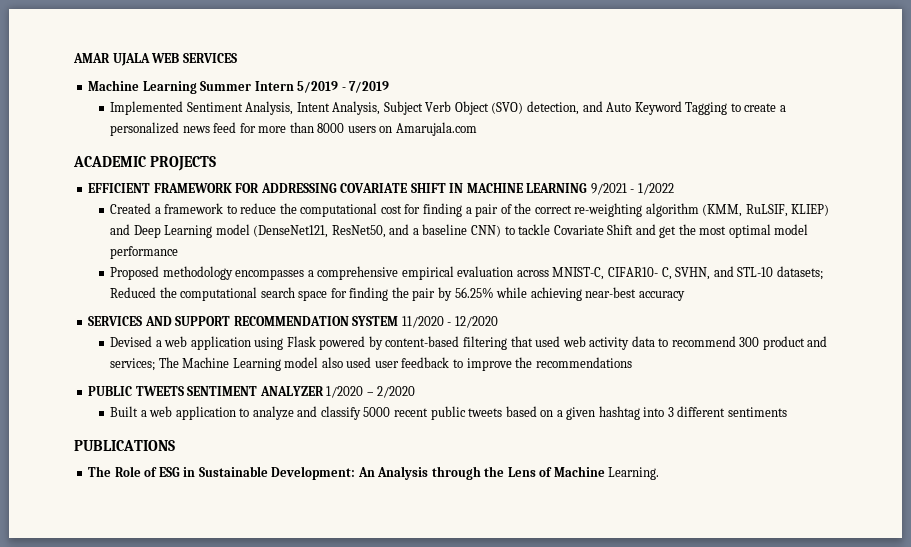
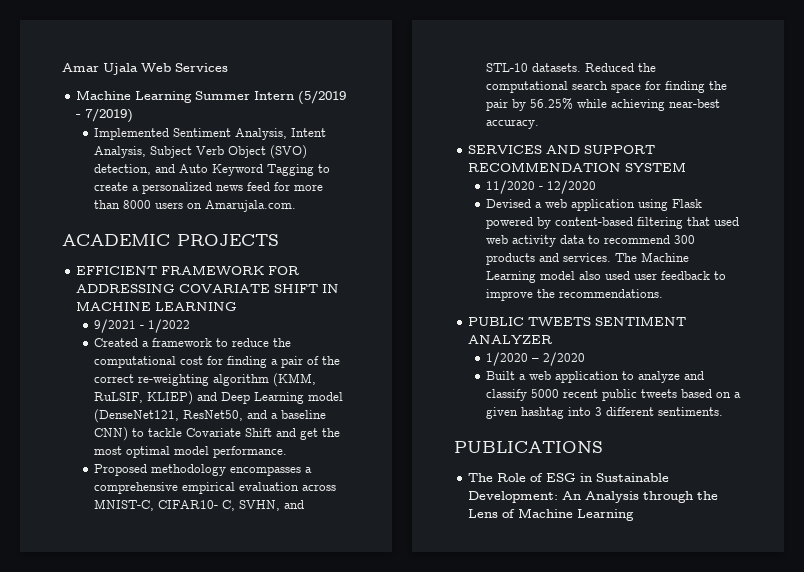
- AMAR UJALA WEB SERVICES
+ Amar Ujala Web Services
- Machine Learning Summer Intern 5/2019 - 7/2019
+ Machine Learning Summer Intern (5/2019 - 7/2019)
- Implemented Sentiment Analysis, Intent Analysis, Subject Verb Object (SVO) detection, and Auto Keyword Tagging to create a personalized news feed for more than 8000 users on Amarujala.com
+ Implemented Sentiment Analysis, Intent Analysis, Subject Verb Object (SVO) detection, and Auto Keyword Tagging to create a personalized news feed for more than 8000 users on Amarujala.com.
- EFFICIENT FRAMEWORK FOR ADDRESSING COVARIATE SHIFT IN MACHINE LEARNING 9/2021 - 1/2022
+ EFFICIENT FRAMEWORK FOR ADDRESSING COVARIATE SHIFT IN MACHINE LEARNING
+ 9/2021 - 1/2022
- Created a framework to reduce the computational cost for finding a pair of the correct re-weighting algorithm (KMM, RuLSIF, KLIEP) and Deep Learning model (DenseNet121, ResNet50, and a baseline CNN) to tackle Covariate Shift and get the most optimal model performance
+ Created a framework to reduce the computational cost for finding a pair of the correct re-weighting algorithm (KMM, RuLSIF, KLIEP) and Deep Learning model (DenseNet121, ResNet50, and a baseline CNN) to tackle Covariate Shift and get the most optimal model performance.
- Proposed methodology encompasses a comprehensive empirical evaluation across MNIST-C, CIFAR10- C, SVHN, and STL-10 datasets; Reduced the computational search space for finding the pair by 56.25% while achieving near-best accuracy
+ Proposed methodology encompasses a comprehensive empirical evaluation across MNIST-C, CIFAR10- C, SVHN, and STL-10 datasets. Reduced the computational search space for finding the pair by 56.25% while achieving near-best accuracy.
- SERVICES AND SUPPORT RECOMMENDATION SYSTEM 11/2020 - 12/2020
+ SERVICES AND SUPPORT RECOMMENDATION SYSTEM
+ 11/2020 - 12/2020
- Devised a web application using Flask powered by content-based filtering that used web activity data to recommend 300 product and services; The Machine Learning model also used user feedback to improve the recommendations
+ Devised a web application using Flask powered by content-based filtering that used web activity data to recommend 300 products and services. The Machine Learning model also used user feedback to improve the recommendations.
- PUBLIC TWEETS SENTIMENT ANALYZER 1/2020 – 2/2020
+ PUBLIC TWEETS SENTIMENT ANALYZER
+ 1/2020 – 2/2020
- Built a web application to analyze and classify 5000 recent public tweets based on a given hashtag into 3 different sentiments
+ Built a web application to analyze and classify 5000 recent public tweets based on a given hashtag into 3 different sentiments.
- The Role of ESG in Sustainable Development: An Analysis through the Lens of Machine Learning.
+ The Role of ESG in Sustainable Development: An Analysis through the Lens of Machine Learning

